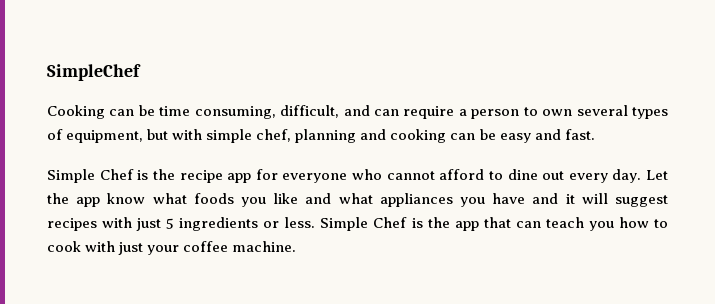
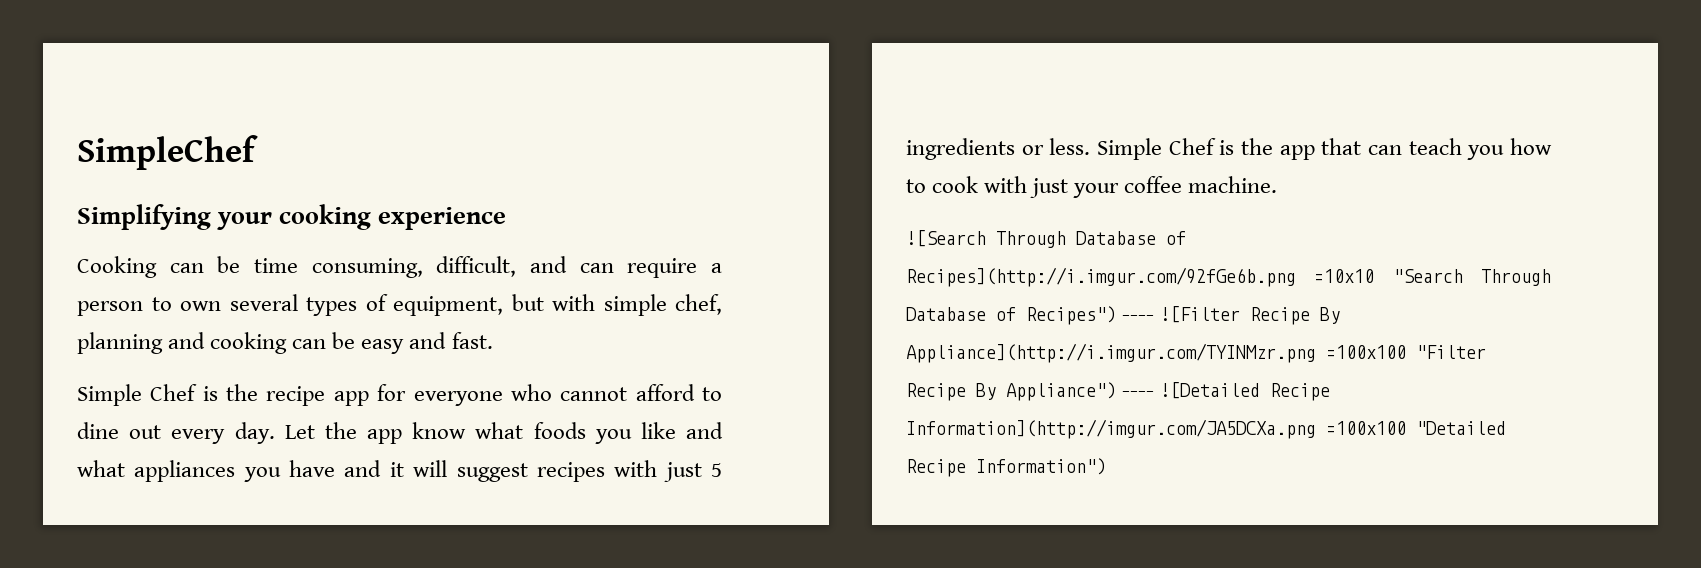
+ Simplifying your cooking experience
+ ![Search Through Database of Recipes](http://i.imgur.com/92fGe6b.png =10x10 "Search Through Database of Recipes") ---- ![Filter Recipe By Appliance](http://i.imgur.com/TYINMzr.png =100x100 "Filter Recipe By Appliance") ---- ![Detailed Recipe Information](http://imgur.com/JA5DCXa.png =100x100 "Detailed Recipe Information")

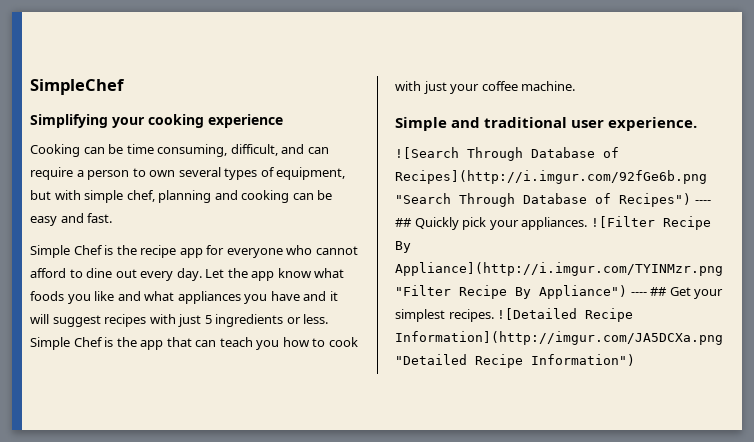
+ Simple and traditional user experience.
- ![Search Through Database of Recipes](http://i.imgur.com/92fGe6b.png =10x10 "Search Through Database of Recipes") ---- ![Filter Recipe By Appliance](http://i.imgur.com/TYINMzr.png =100x100 "Filter Recipe By Appliance") ---- ![Detailed Recipe Information](http://imgur.com/JA5DCXa.png =100x100 "Detailed Recipe Information")
+ ![Search Through Database of Recipes](http://i.imgur.com/92fGe6b.png "Search Through Database of Recipes") ---- ## Quickly pick your appliances. ![Filter Recipe By Appliance](http://i.imgur.com/TYINMzr.png "Filter Recipe By Appliance") ---- ## Get your simplest recipes. ![Detailed Recipe Information](http://imgur.com/JA5DCXa.png "Detailed Recipe Information")

